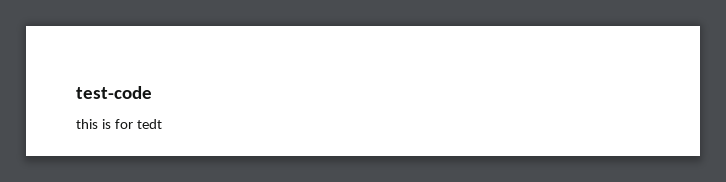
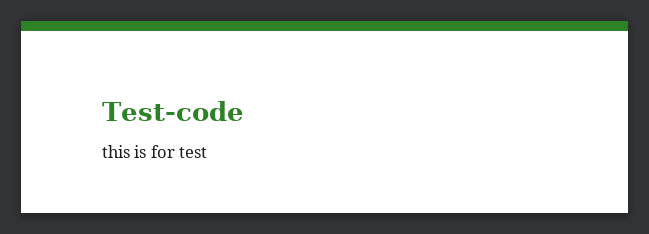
- test-code
+ Test-code
- this is for tedt
+ this is for test

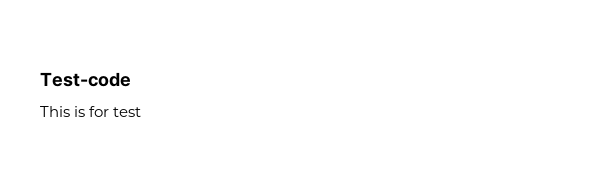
- this is for test
+ This is for test

